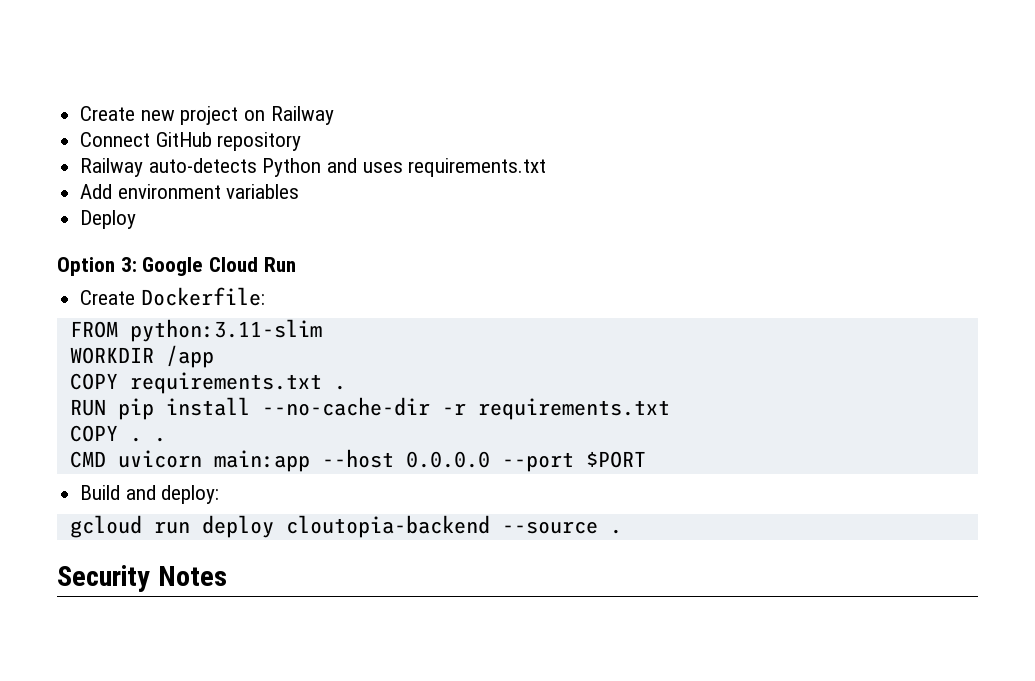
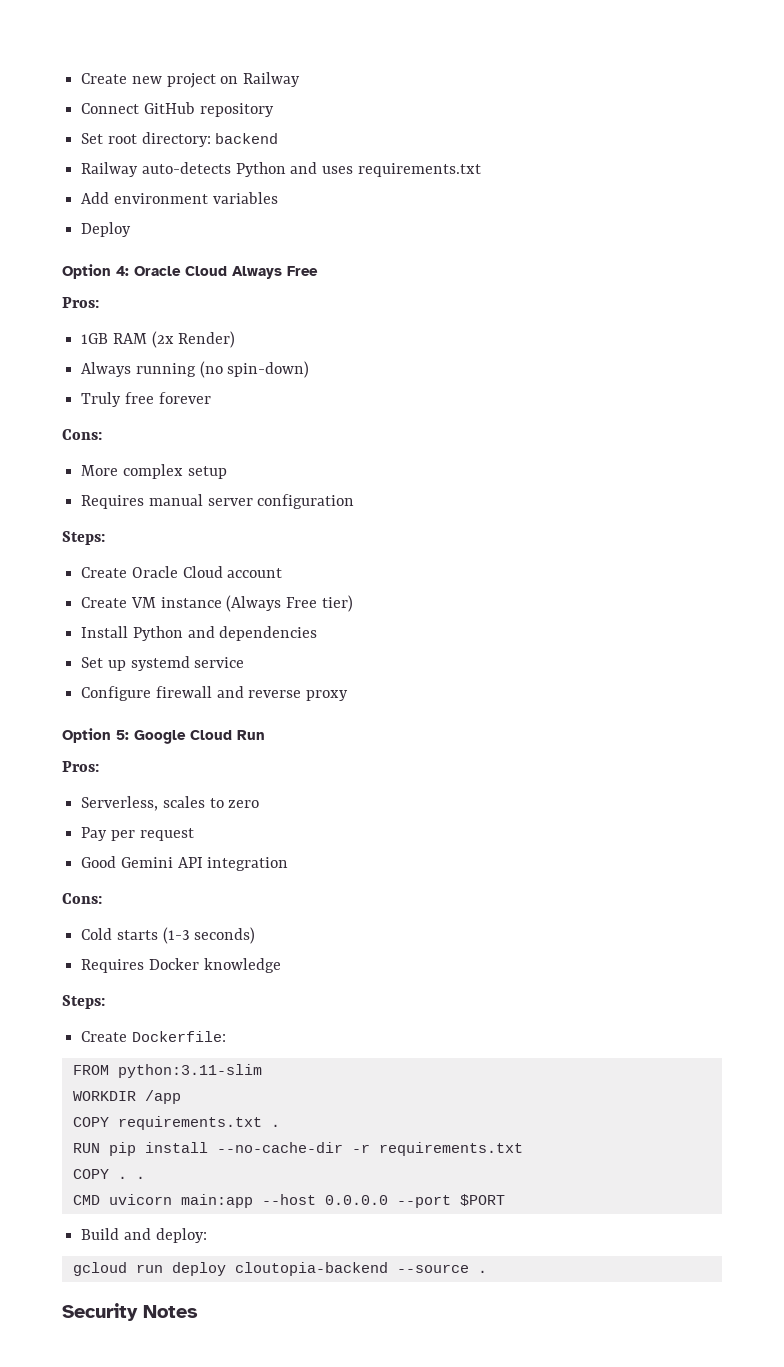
+ Set root directory: backend
- Option 3: Google Cloud Run
+ Option 4: Oracle Cloud Always Free
+ Pros:
+ 1GB RAM (2x Render)
+ Always running (no spin-down)
+ Truly free forever
+ Cons:
+ More complex setup
+ Requires manual server configuration
+ Steps:
+ Create Oracle Cloud account
+ Create VM instance (Always Free tier)
+ Install Python and dependencies
+ Set up systemd service
+ Configure firewall and reverse proxy
+ Option 5: Google Cloud Run
+ Pros:
+ Serverless, scales to zero
+ Pay per request
+ Good Gemini API integration
+ Cons:
+ Cold starts (1-3 seconds)
+ Requires Docker knowledge
+ Steps:

